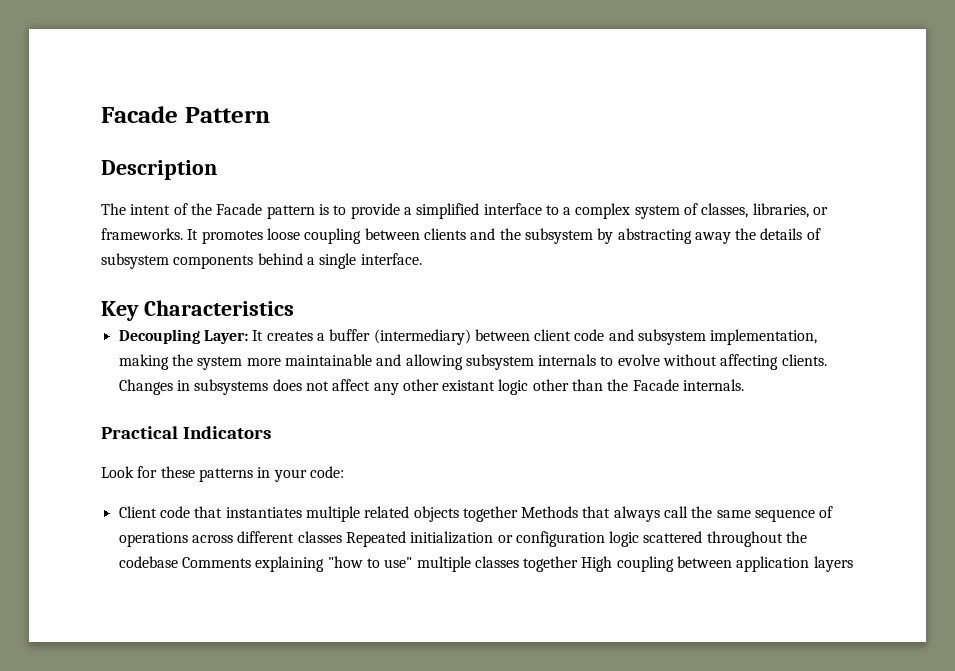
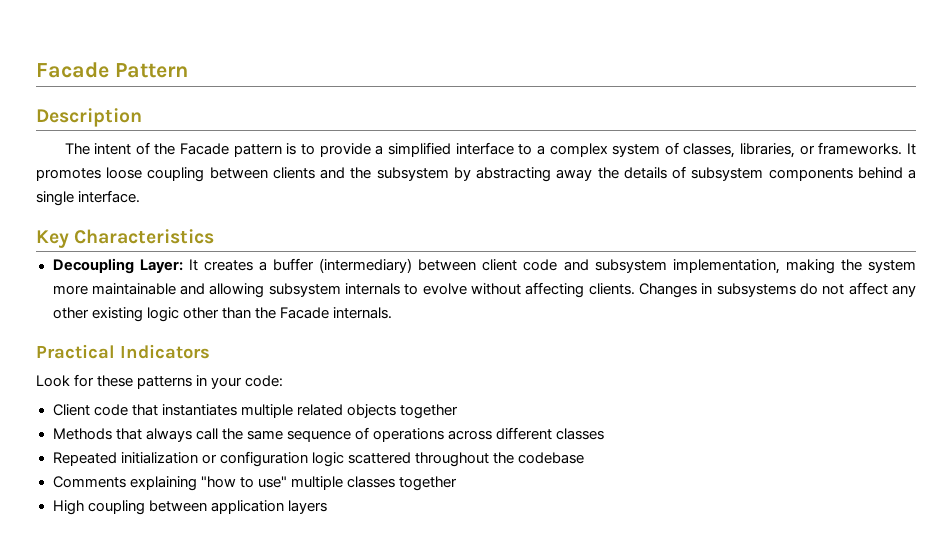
- Changes in subsystems does not affect any other existant logic other than the Facade internals.
+ Changes in subsystems do not affect any other existing logic other than the Facade internals.
- Client code that instantiates multiple related objects together Methods that always call the same sequence of operations across different classes Repeated initialization or configuration logic scattered throughout the codebase Comments explaining "how to use" multiple classes together High coupling between application layers
+ Client code that instantiates multiple related objects together
+ Methods that always call the same sequence of operations across different classes
+ Repeated initialization or configuration logic scattered throughout the codebase
+ Comments explaining "how to use" multiple classes together
+ High coupling between application layers

